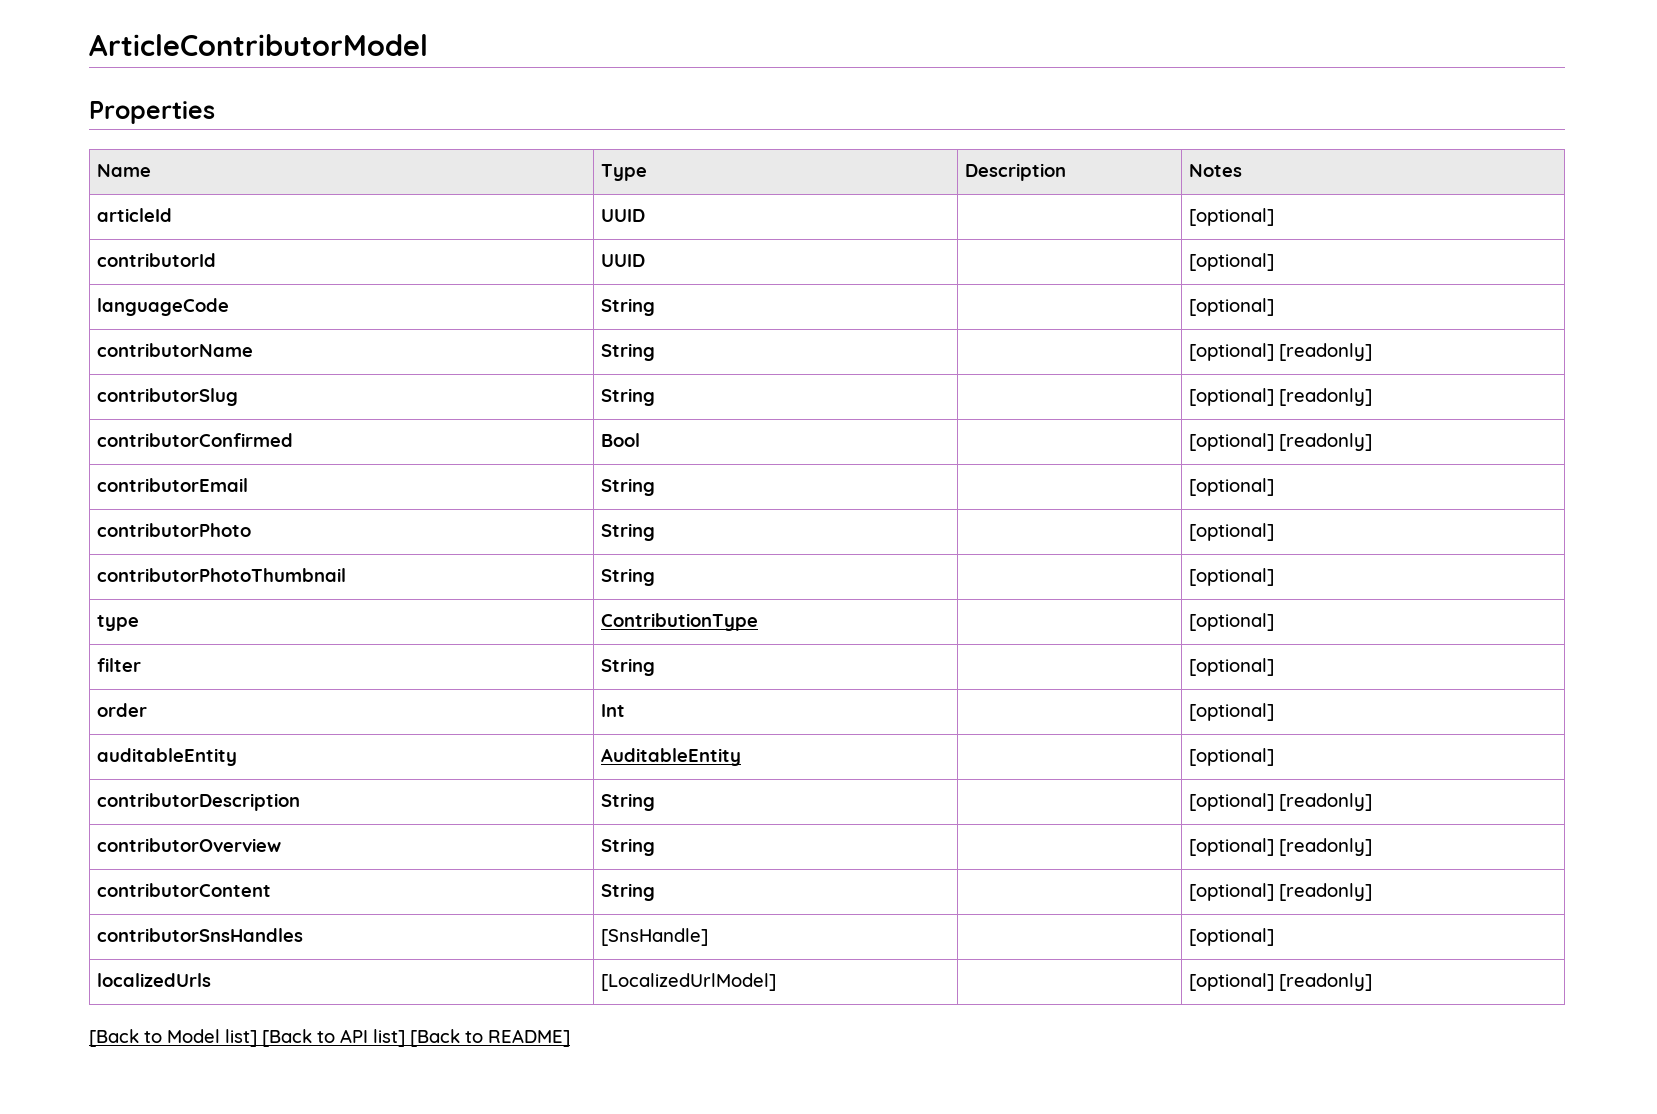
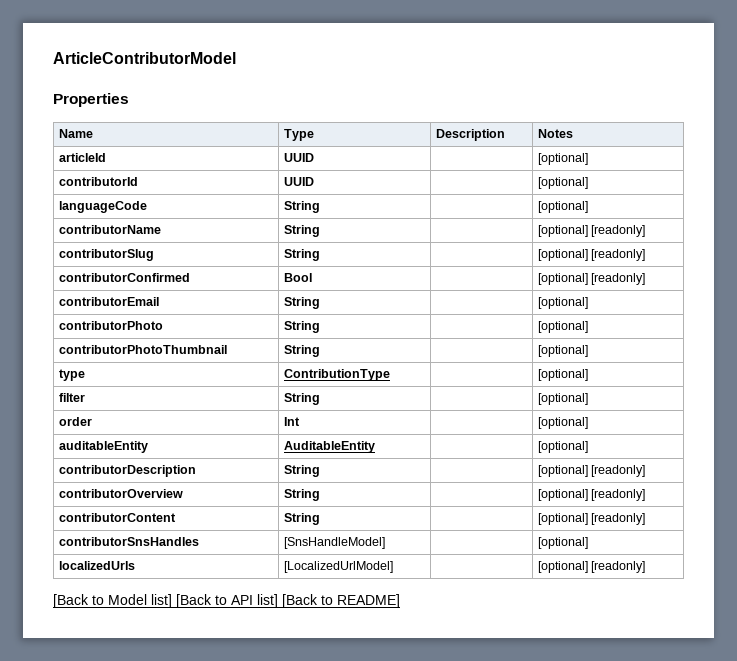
- contributorSnsHandles | [SnsHandle] | | [optional]
+ contributorSnsHandles | [SnsHandleModel] | | [optional]

